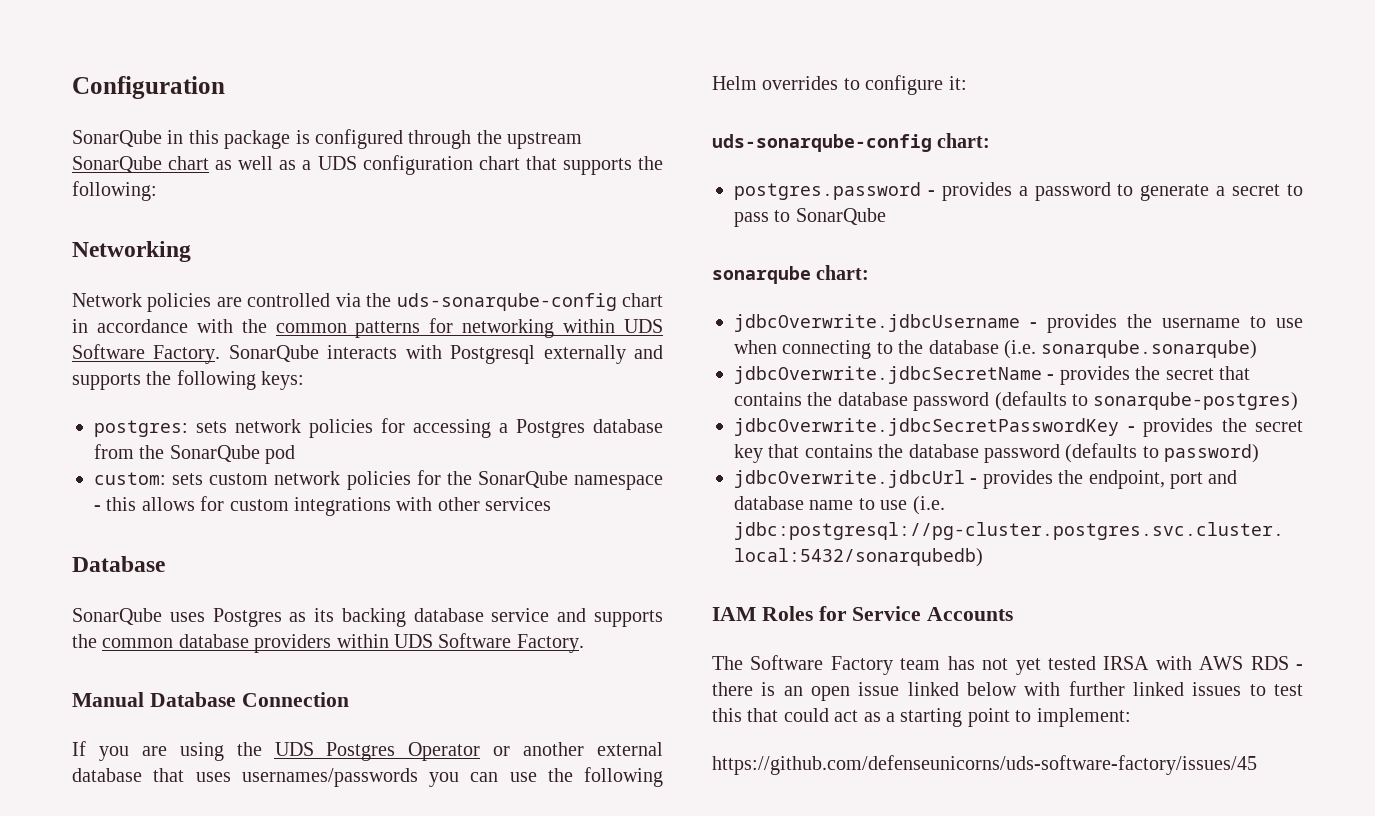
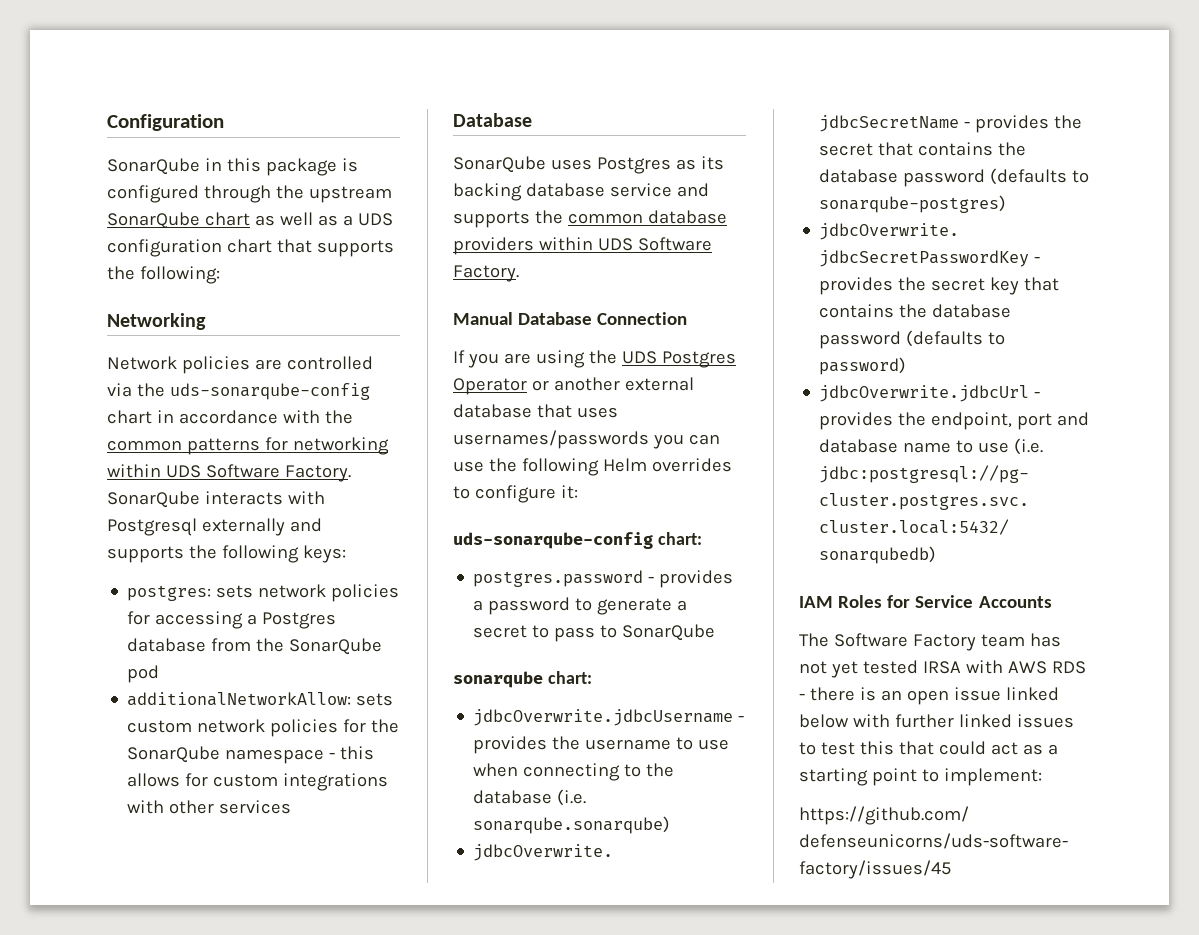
- custom: sets custom network policies for the SonarQube namespace - this allows for custom integrations with other services
+ additionalNetworkAllow: sets custom network policies for the SonarQube namespace - this allows for custom integrations with other services

